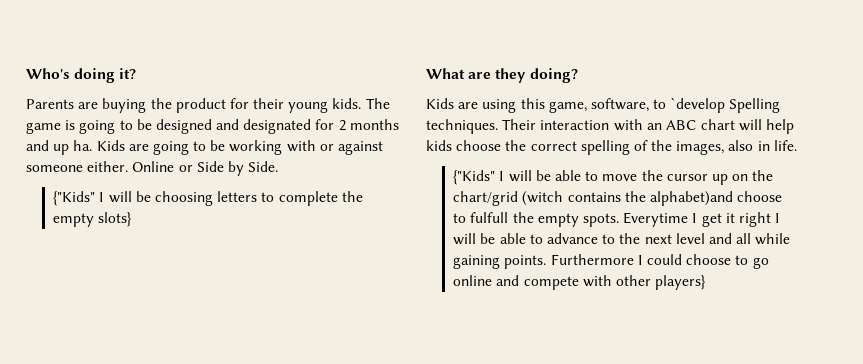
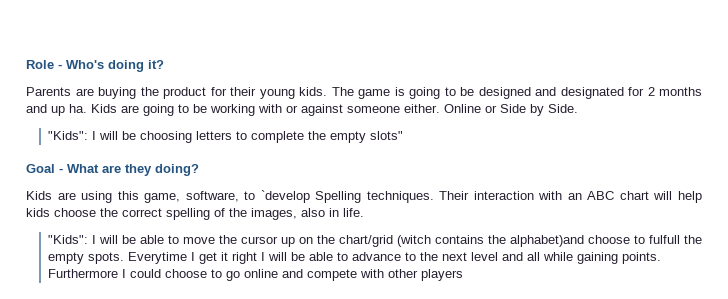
- Who's doing it?
+ Role - Who's doing it?
- {"Kids" I will be choosing letters to complete the empty slots}
- What are they doing?
+ "Kids": I will be choosing letters to complete the empty slots"
+ Goal - What are they doing?
- {"Kids" I will be able to move the cursor up on the chart/grid (witch contains the alphabet)and choose to fulfull the empty spots.
+ "Kids": I will be able to move the cursor up on the chart/grid (witch contains the alphabet)and choose to fulfull the empty spots.
- Furthermore I could choose to go online and compete with other players}
+ Furthermore I could choose to go online and compete with other players

